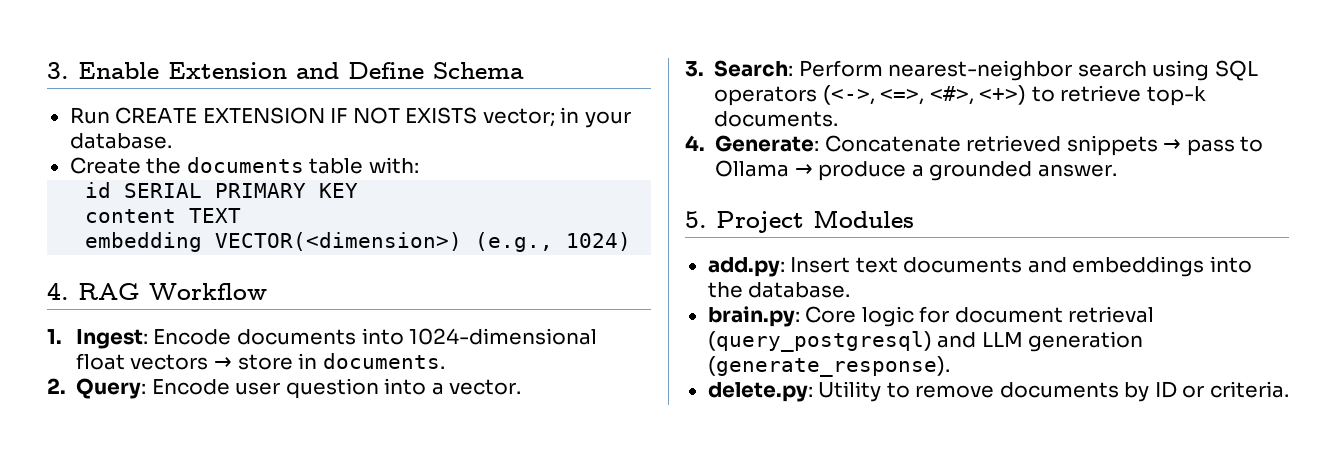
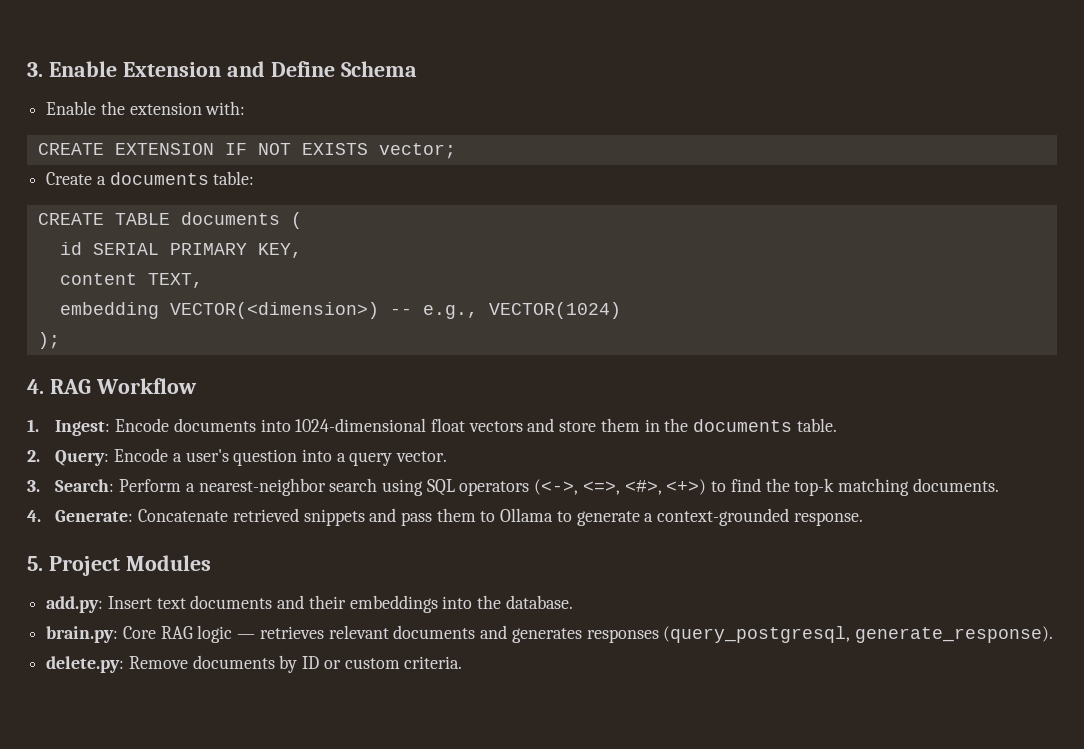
- Run CREATE EXTENSION IF NOT EXISTS vector; in your database.
- Create the documents table with:
+ Enable the extension with:
+ CREATE EXTENSION IF NOT EXISTS vector;
+ Create a documents table:
+ CREATE TABLE documents (
- id SERIAL PRIMARY KEY
+ id SERIAL PRIMARY KEY,
- content TEXT
+ content TEXT,
- embedding VECTOR(<dimension>) (e.g., 1024)
+ embedding VECTOR(<dimension>) -- e.g., VECTOR(1024)
+ );
- 1. Ingest: Encode documents into 1024-dimensional float vectors → store in documents.
+ 1. Ingest: Encode documents into 1024-dimensional float vectors and store them in the documents table.
- 2. Query: Encode user question into a vector.
+ 2. Query: Encode a user's question into a query vector.
- 3. Search: Perform nearest-neighbor search using SQL operators (<->, <=>, <#>, <+>) to retrieve top-k documents.
+ 3. Search: Perform a nearest-neighbor search using SQL operators (<->, <=>, <#>, <+>) to find the top-k matching documents.
- 4. Generate: Concatenate retrieved snippets → pass to Ollama → produce a grounded answer.
+ 4. Generate: Concatenate retrieved snippets and pass them to Ollama to generate a context-grounded response.
- add.py: Insert text documents and embeddings into the database.
+ add.py: Insert text documents and their embeddings into the database.
- brain.py: Core logic for document retrieval (query_postgresql) and LLM generation (generate_response).
- delete.py: Utility to remove documents by ID or criteria.
+ brain.py: Core RAG logic — retrieves relevant documents and generates responses (query_postgresql, generate_response).
+ delete.py: Remove documents by ID or custom criteria.

